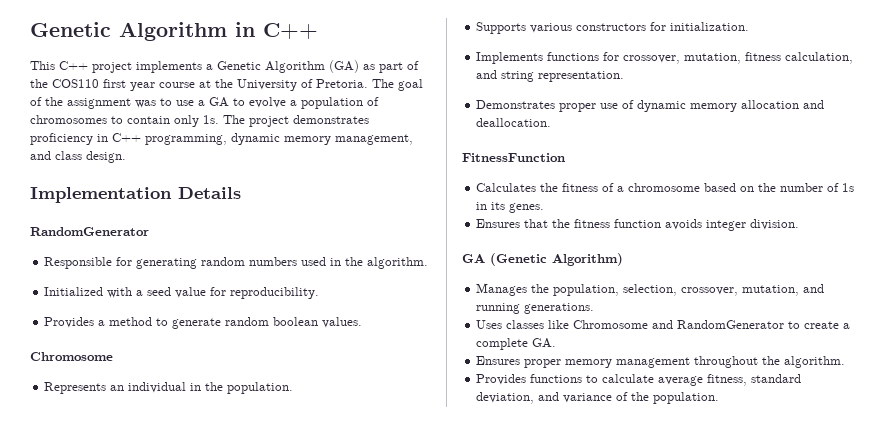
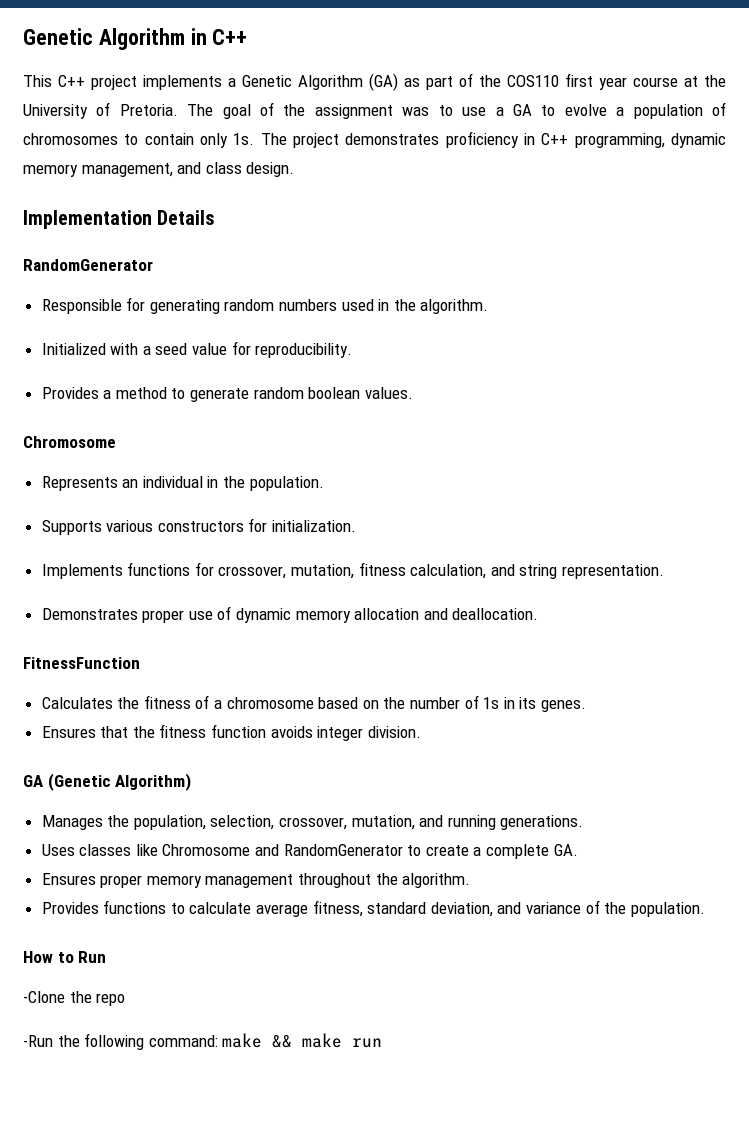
+ How to Run
+ -Clone the repo
+ -Run the following command: make && make run

